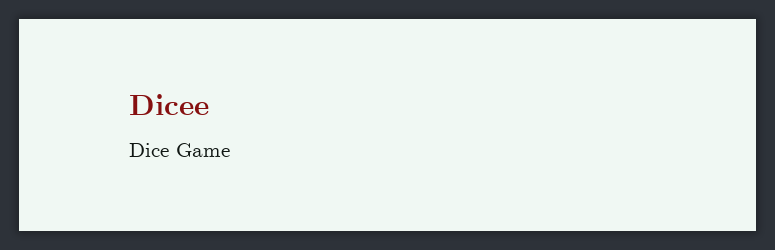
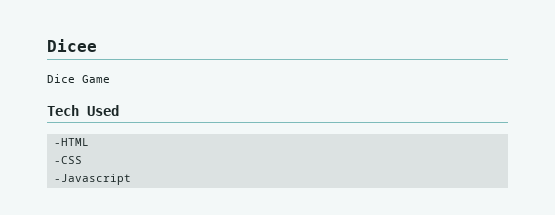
+ Tech Used
+ -HTML
+ -CSS
+ -Javascript

